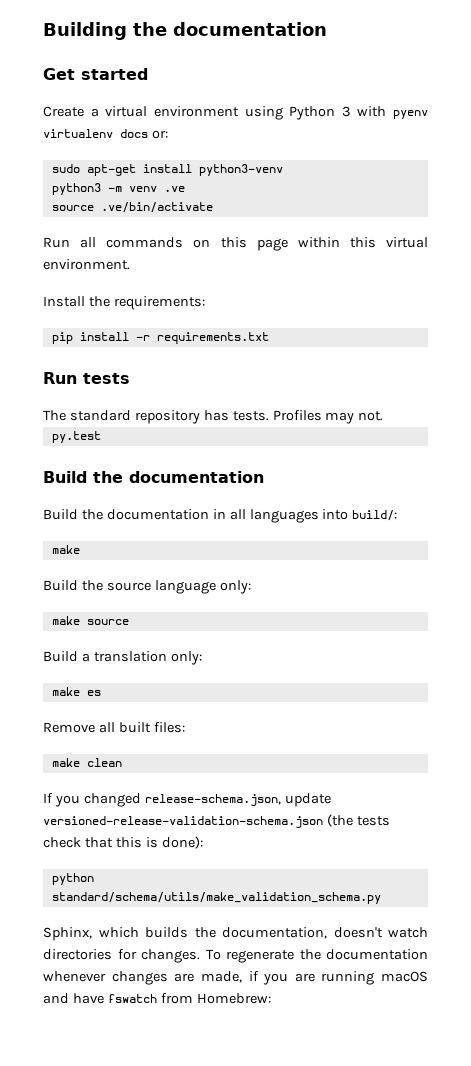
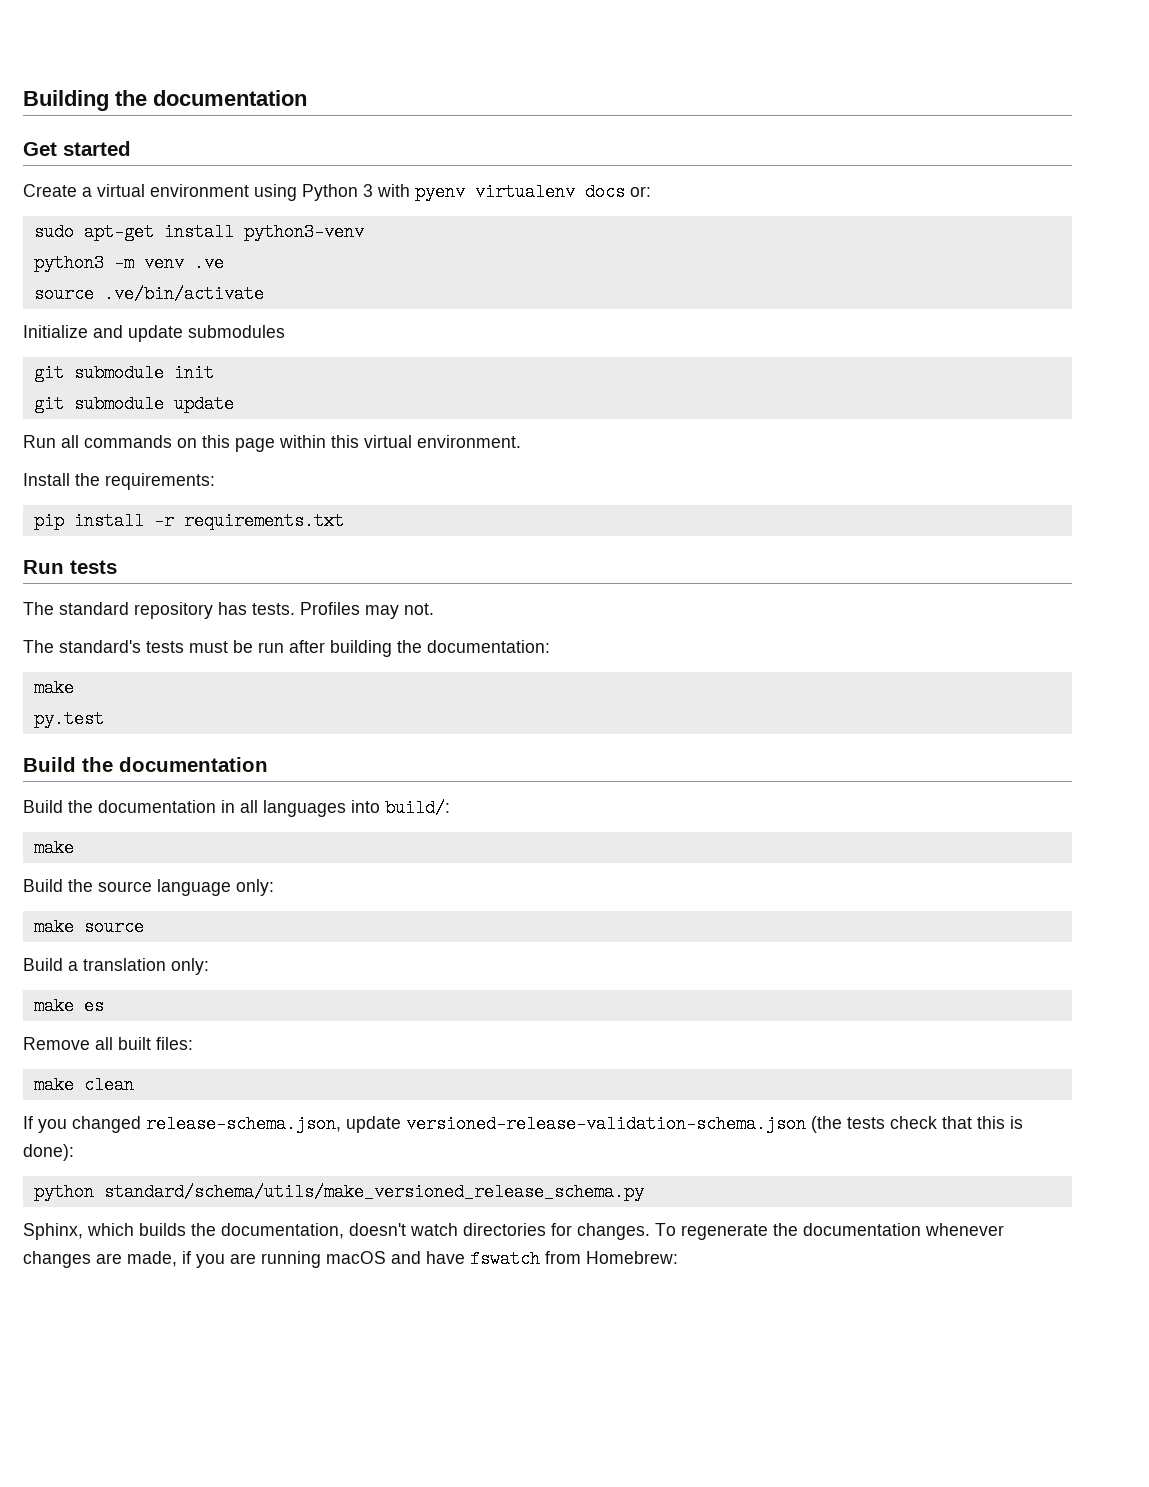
+ Initialize and update submodules
+ git submodule init
+ git submodule update
+ The standard's tests must be run after building the documentation:
+ make
- python standard/schema/utils/make_validation_schema.py
+ python standard/schema/utils/make_versioned_release_schema.py

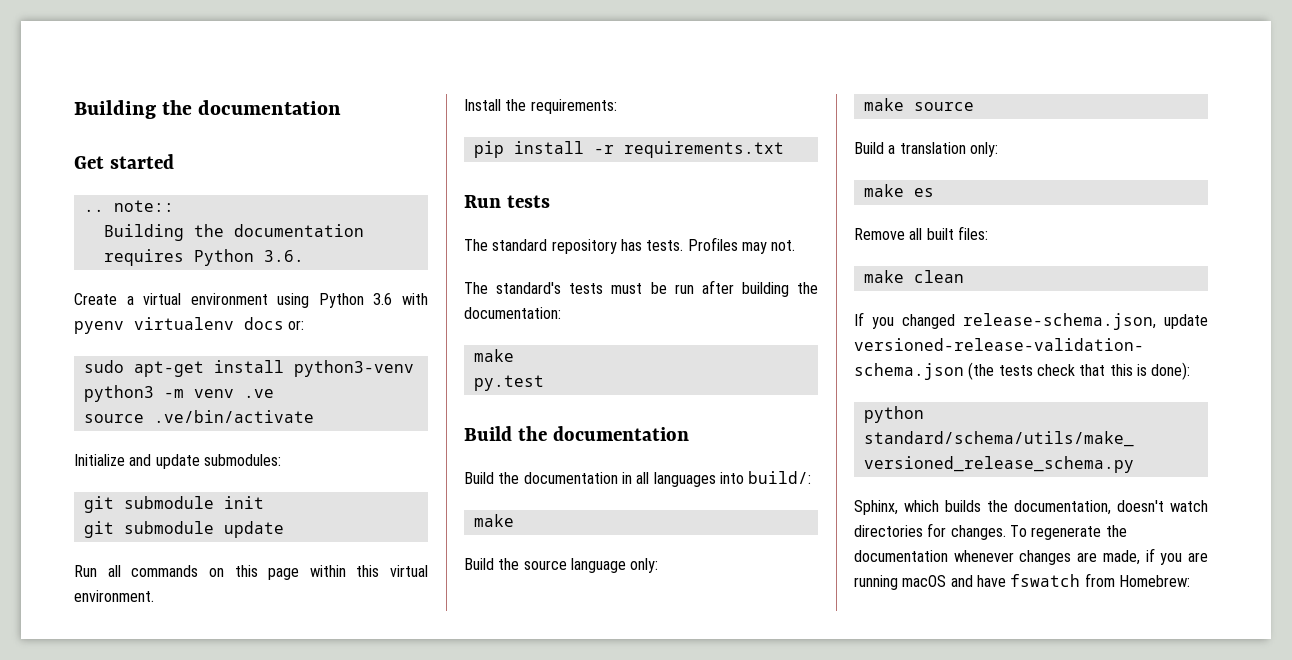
+ .. note::
+ Building the documentation requires Python 3.6.
- Create a virtual environment using Python 3 with pyenv virtualenv docs or:
+ Create a virtual environment using Python 3.6 with pyenv virtualenv docs or:
- Initialize and update submodules
+ Initialize and update submodules:

